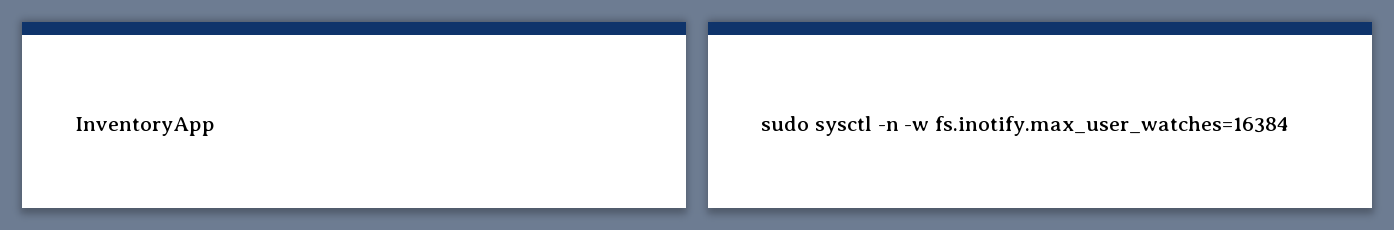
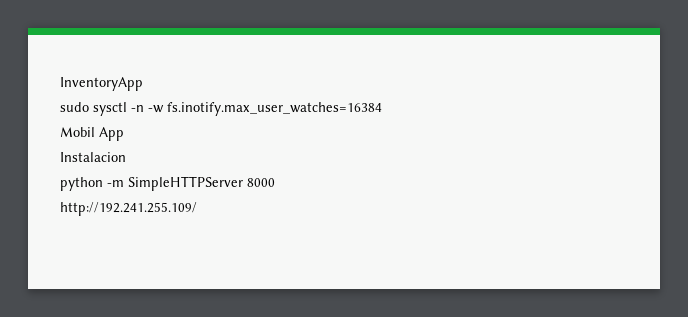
+ Mobil App
+ Instalacion
+ python -m SimpleHTTPServer 8000
+ http://192.241.255.109/

